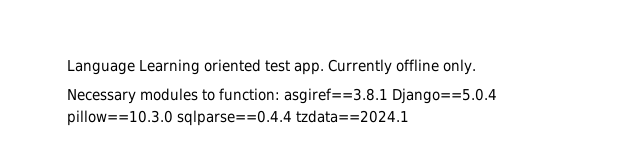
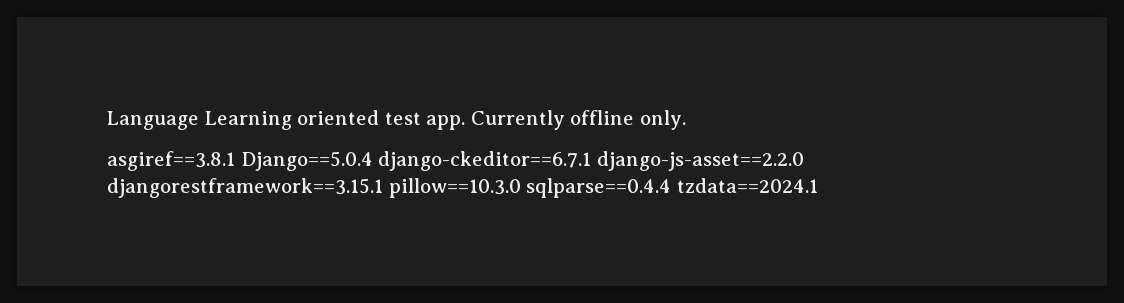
- Necessary modules to function: asgiref==3.8.1 Django==5.0.4 pillow==10.3.0 sqlparse==0.4.4 tzdata==2024.1
+ asgiref==3.8.1 Django==5.0.4 django-ckeditor==6.7.1 django-js-asset==2.2.0 djangorestframework==3.15.1 pillow==10.3.0 sqlparse==0.4.4 tzdata==2024.1

